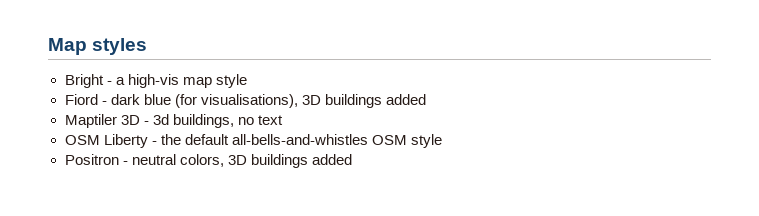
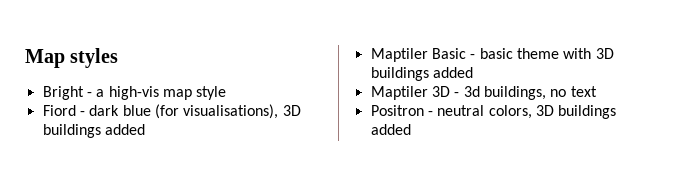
+ Maptiler Basic - basic theme with 3D buildings added
- OSM Liberty - the default all-bells-and-whistles OSM style

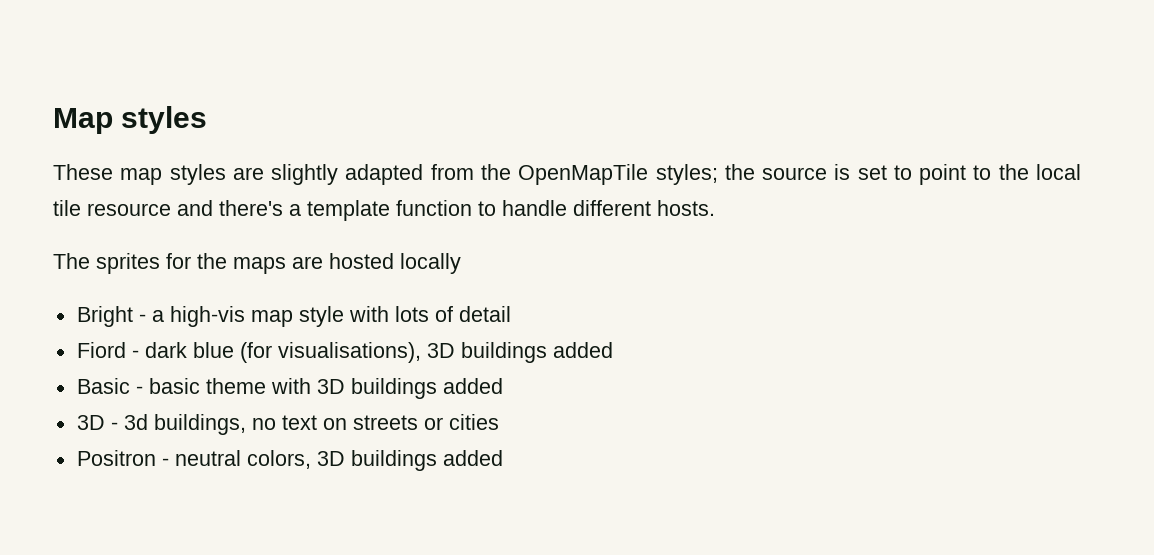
+ These map styles are slightly adapted from the OpenMapTile styles; the source is set to point to the local tile resource and there's a template function to handle different hosts.
+ The sprites for the maps are hosted locally
- Bright - a high-vis map style
+ Bright - a high-vis map style with lots of detail
- Maptiler Basic - basic theme with 3D buildings added
+ Basic - basic theme with 3D buildings added
- Maptiler 3D - 3d buildings, no text
+ 3D - 3d buildings, no text on streets or cities

